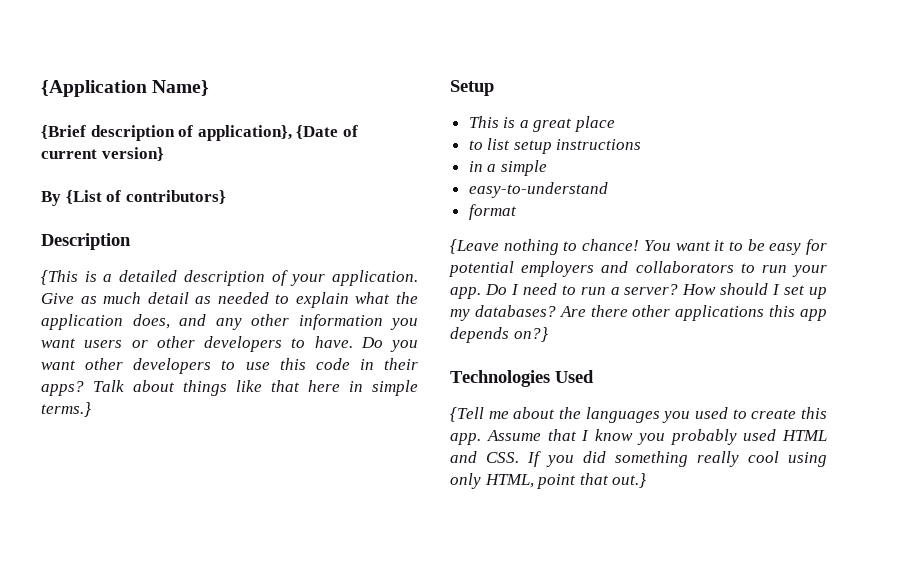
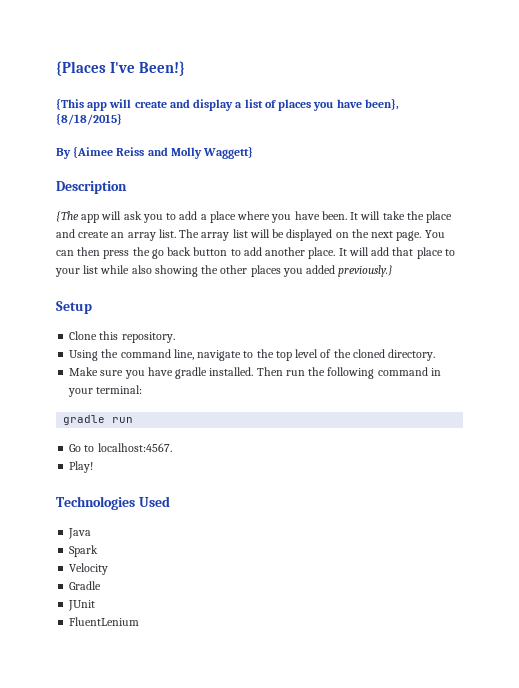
- {Application Name}
- {Brief description of application}, {Date of current version}
- By {List of contributors}
+ {Places I've Been!}
+ {This app will create and display a list of places you have been}, {8/18/2015}
+ By {Aimee Reiss and Molly Waggett}
  Description
- {This is a detailed description of your application. Give as much detail as needed to explain what the application does, and any other information you want users or other developers to have. Do you want other developers to use this code in their apps? Talk about things like that here in simple terms.}
+ {The app will ask you to add a place where you have been. It will take the place and create an array list. The array list will be displayed on the next page. You can then press the go back button to add another place. It will add that place to your list while also showing the other places you added previously.}
  Setup
- This is a great place
- to list setup instructions
- in a simple
- easy-to-understand
- format
- {Leave nothing to chance! You want it to be easy for potential employers and collaborators to run your app. Do I need to run a server? How should I set up my databases? Are there other applications this app depends on?}
+ Clone this repository.
+ Using the command line, navigate to the top level of the cloned directory.
+ Make sure you have gradle installed. Then run the following command in your terminal:
+ gradle run
+ Go to localhost:4567.
+ Play!
  Technologies Used
- {Tell me about the languages you used to create this app. Assume that I know you probably used HTML and CSS. If you did something really cool using only HTML, point that out.}
+ Java
+ Spark
+ Velocity
+ Gradle
+ JUnit
+ FluentLenium

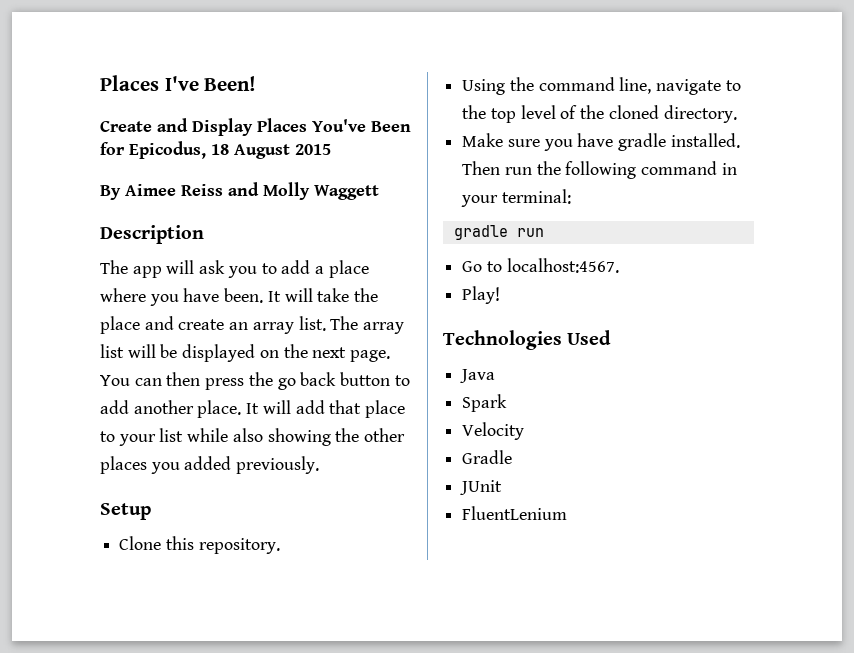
- {Places I've Been!}
- {This app will create and display a list of places you have been}, {8/18/2015}
+ Places I've Been!
+ Create and Display Places You've Been for Epicodus, 18 August 2015
- By {Aimee Reiss and Molly Waggett}
+ By Aimee Reiss and Molly Waggett
- {The app will ask you to add a place where you have been.
+ The app will ask you to add a place where you have been.
- It will add that place to your list while also showing the other places you added previously.}
+ It will add that place to your list while also showing the other places you added previously.

